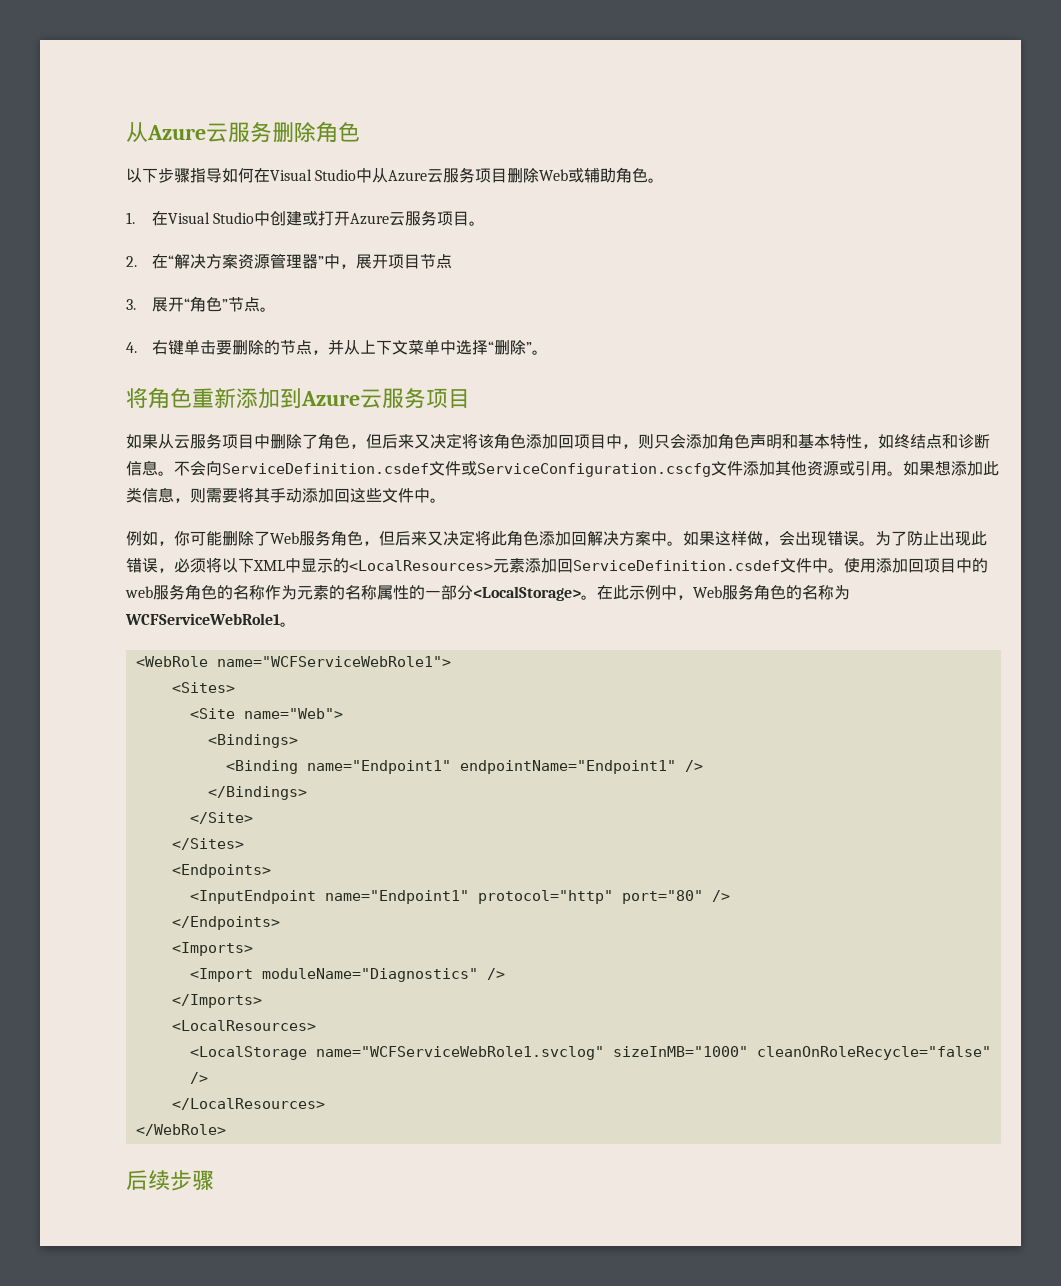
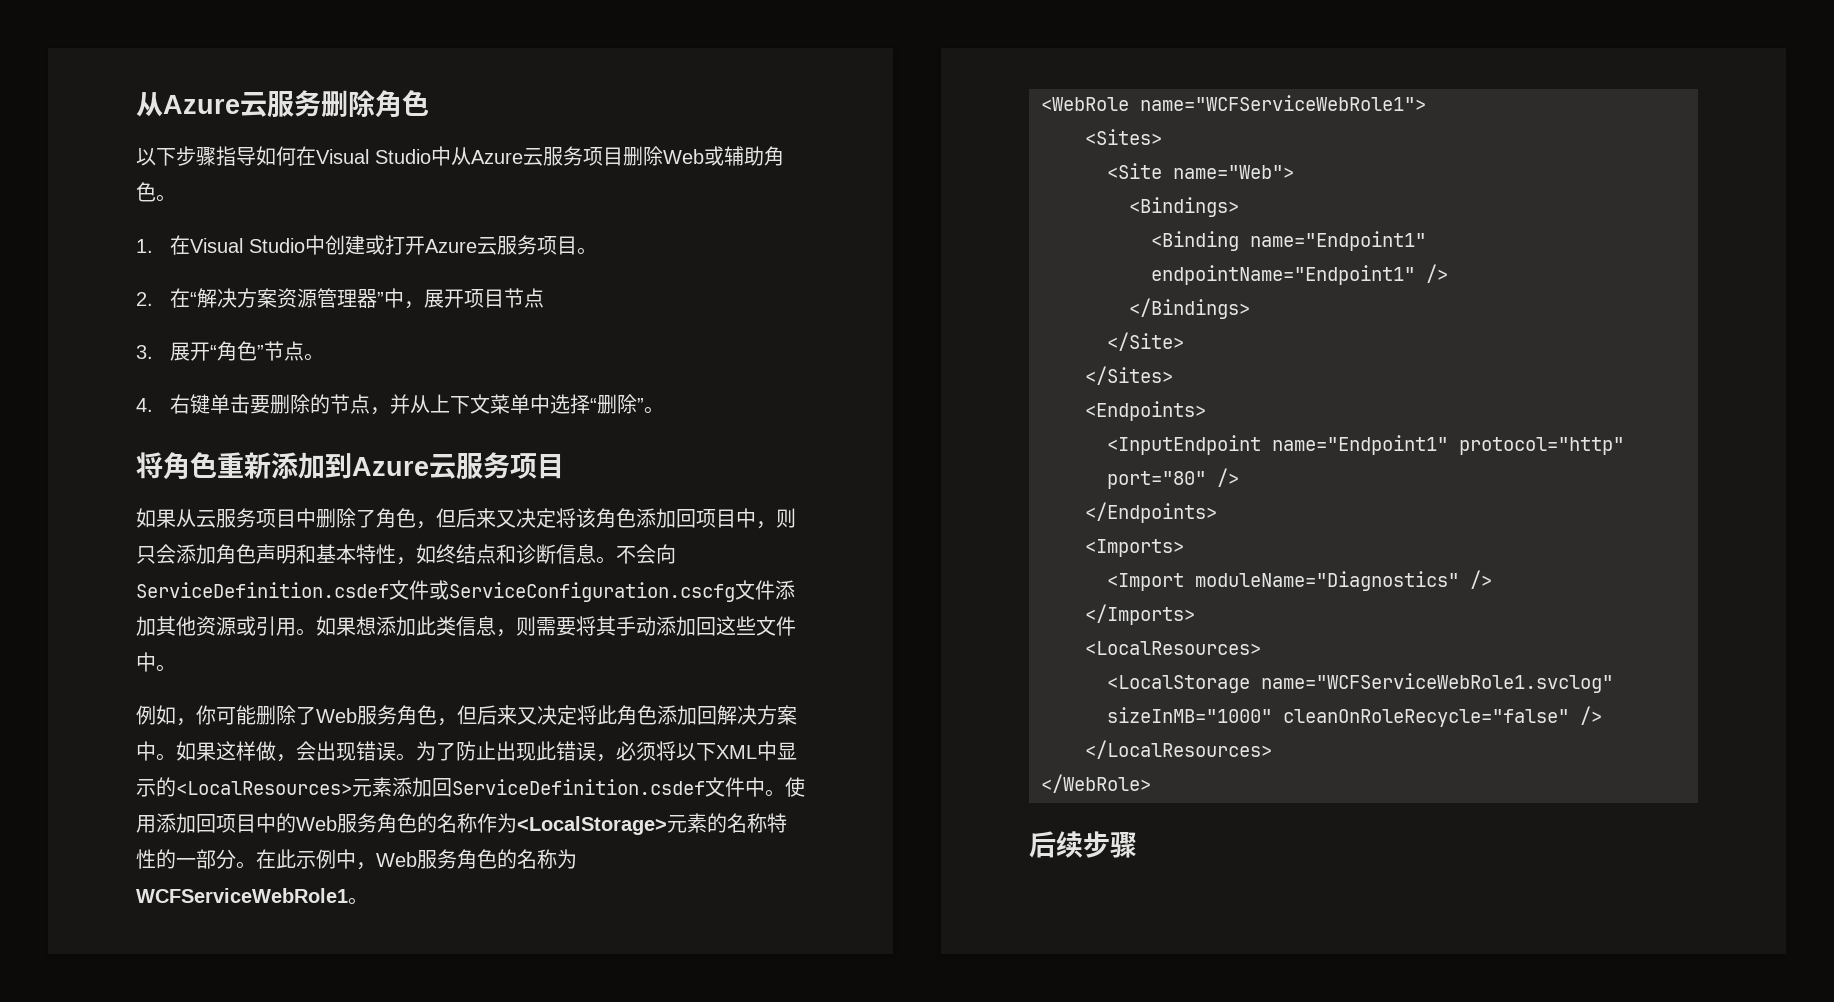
- 使用添加回项目中的web服务角色的名称作为元素的名称属性的一部分<LocalStorage>。
+ 使用添加回项目中的Web服务角色的名称作为<LocalStorage>元素的名称特性的一部分。

